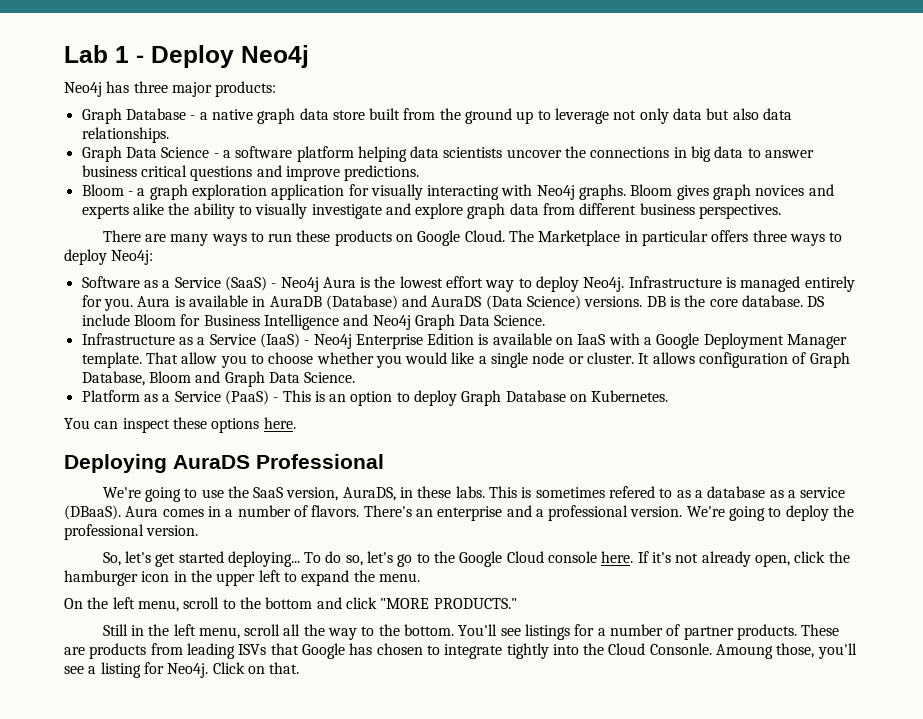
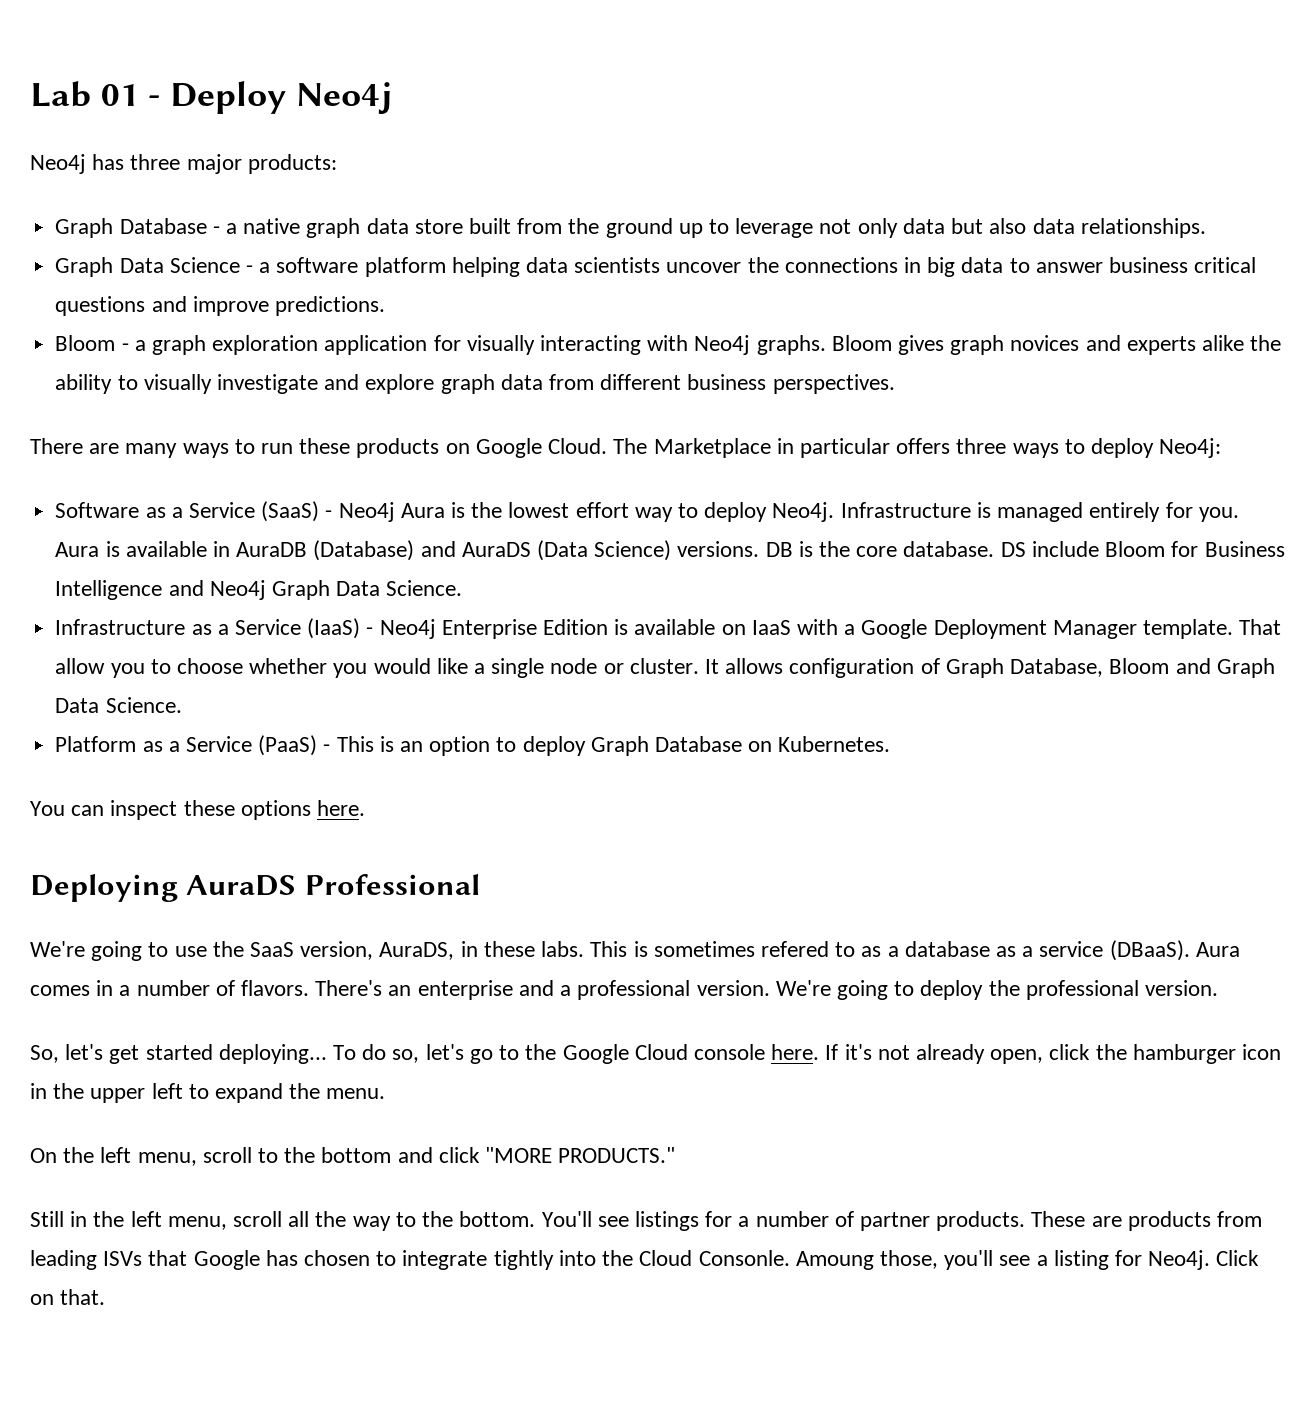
- Lab 1 - Deploy Neo4j
+ Lab 01 - Deploy Neo4j

